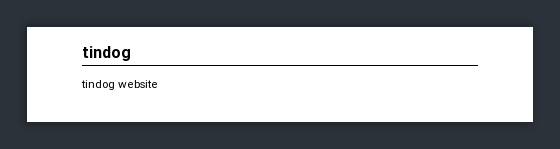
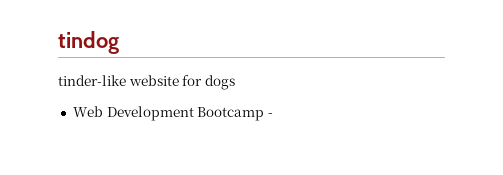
- tindog website
+ tinder-like website for dogs
+ Web Development Bootcamp -

